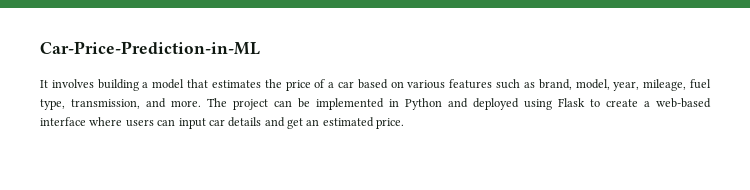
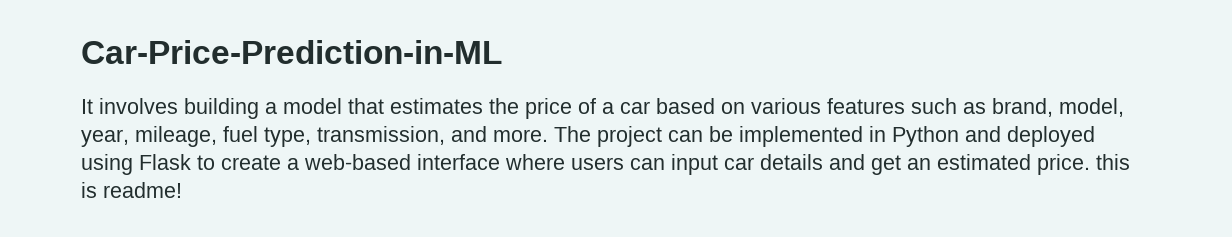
- The project can be implemented in Python and deployed using Flask to create a web-based interface where users can input car details and get an estimated price.
+ The project can be implemented in Python and deployed using Flask to create a web-based interface where users can input car details and get an estimated price. this is readme!

